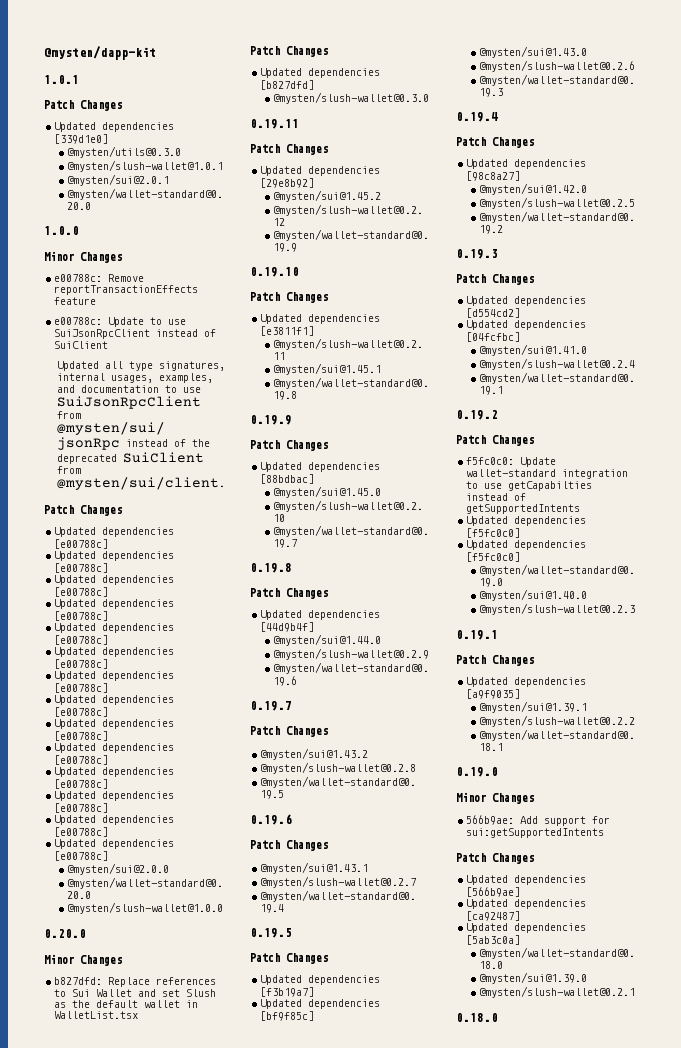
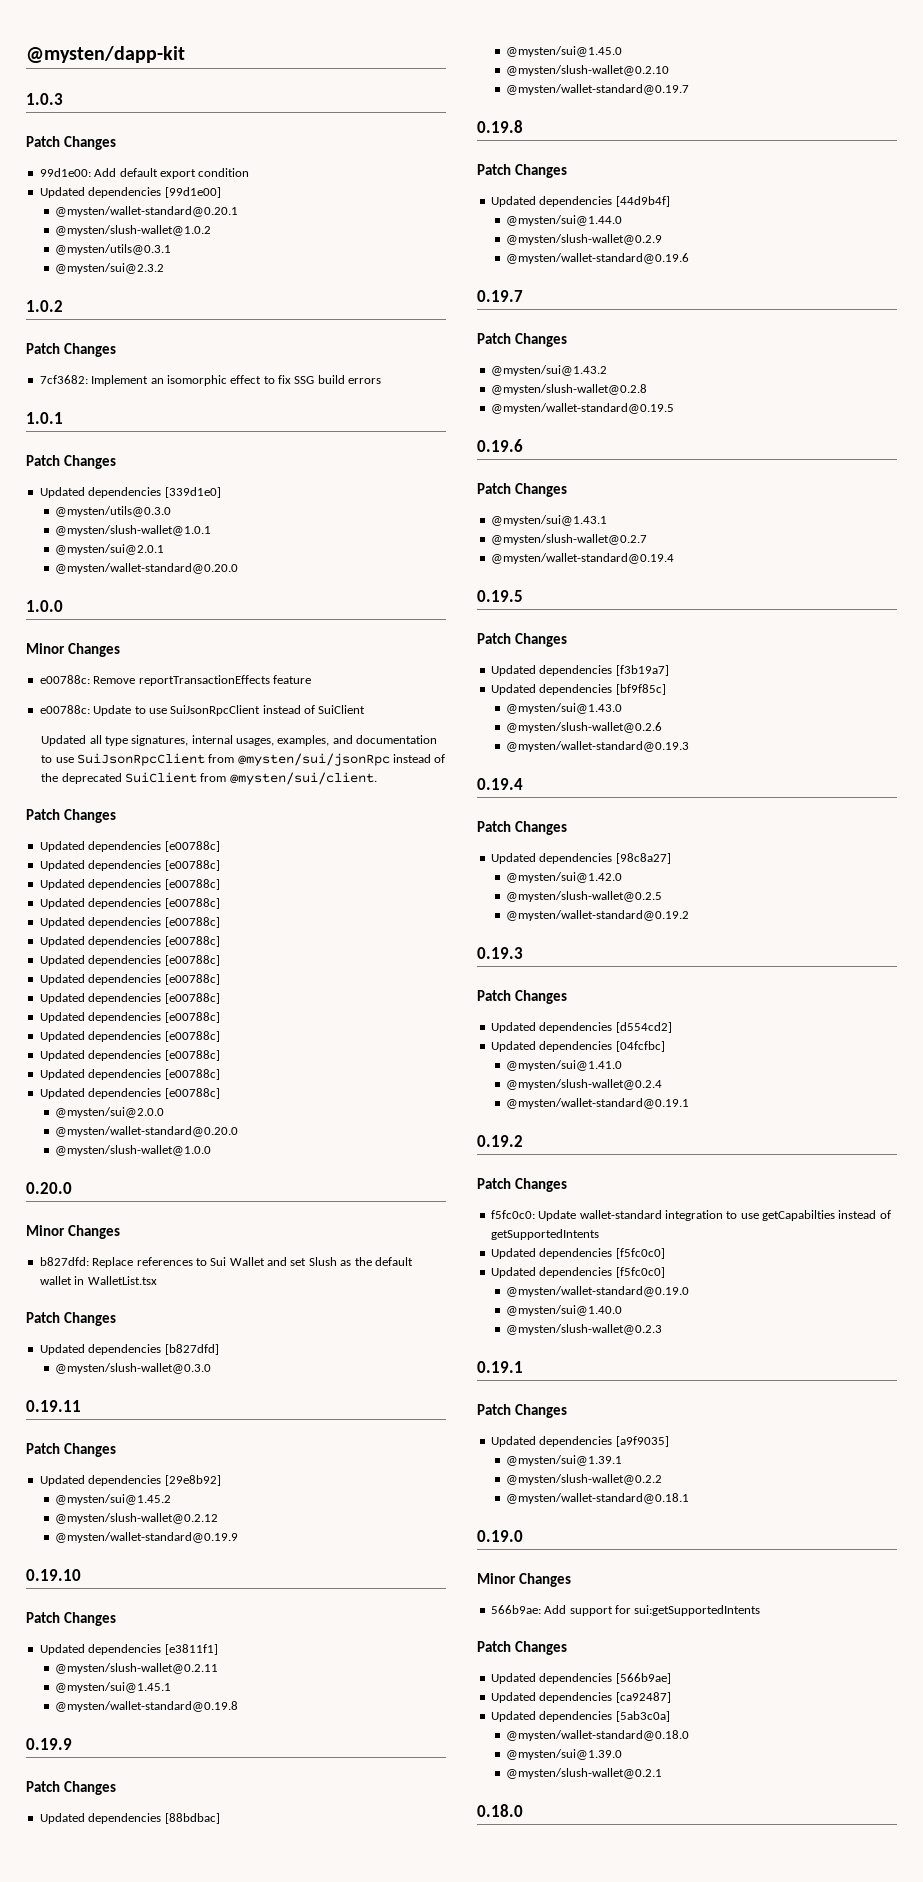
+ 1.0.3
+ Patch Changes
+ 99d1e00: Add default export condition
+ Updated dependencies [99d1e00]
+ @mysten/wallet-standard@0.20.1
+ @mysten/slush-wallet@1.0.2
+ @mysten/utils@0.3.1
+ @mysten/sui@2.3.2
+ 1.0.2
+ Patch Changes
+ 7cf3682: Implement an isomorphic effect to fix SSG build errors

